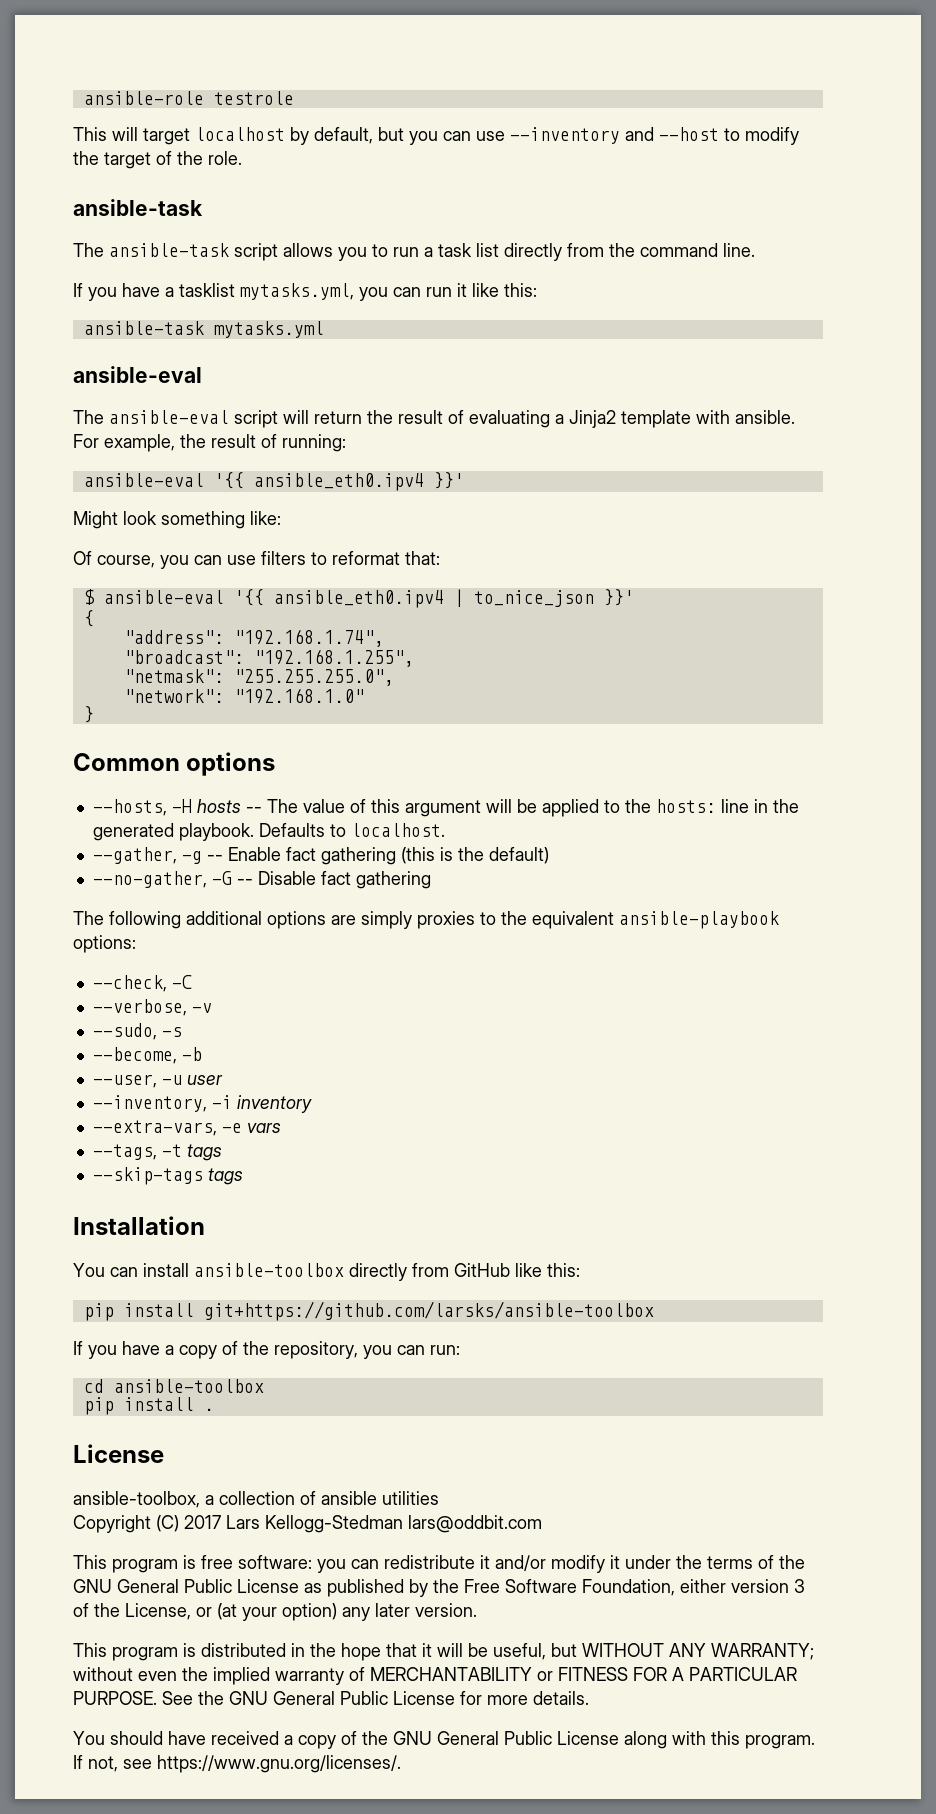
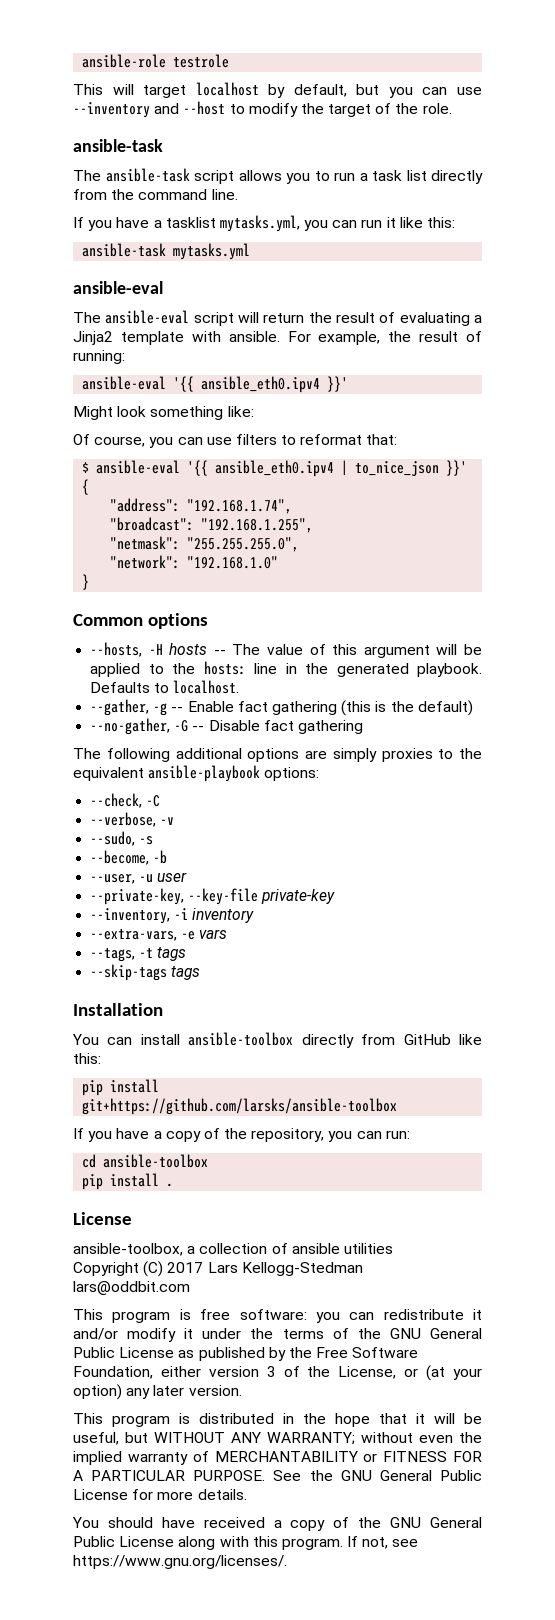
+ --private-key, --key-file private-key

